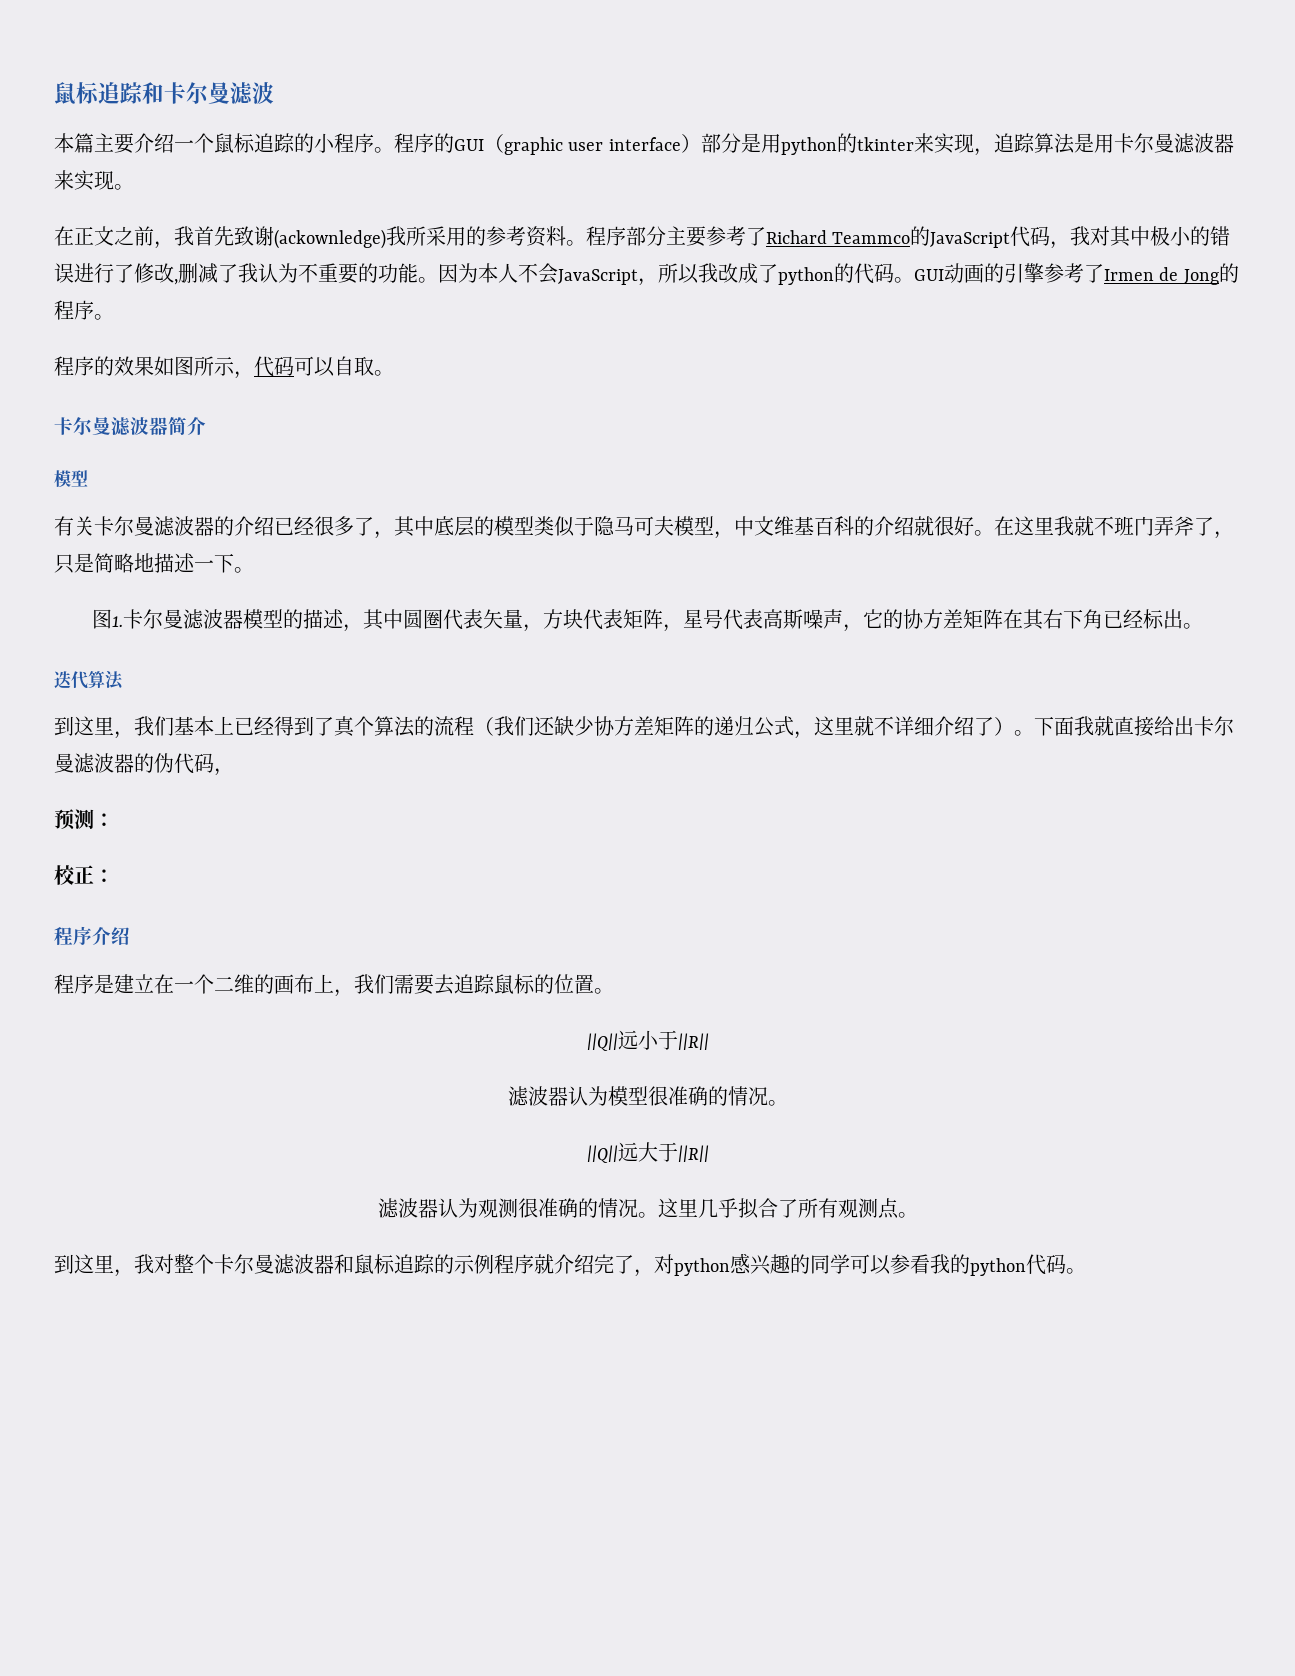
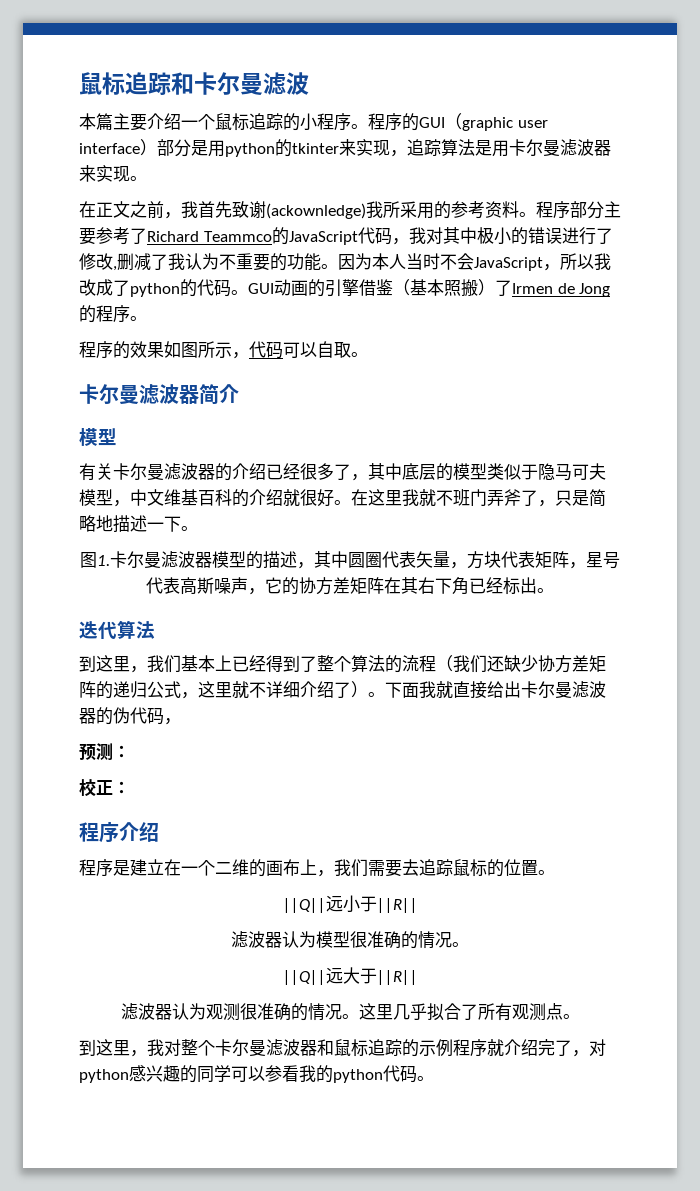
- 因为本人不会JavaScript，所以我改成了python的代码。
+ 因为本人当时不会JavaScript，所以我改成了python的代码。
- GUI动画的引擎参考了Irmen de Jong的程序。
+ GUI动画的引擎借鉴（基本照搬）了Irmen de Jong的程序。
- 到这里，我们基本上已经得到了真个算法的流程（我们还缺少协方差矩阵的递归公式，这里就不详细介绍了）。
+ 到这里，我们基本上已经得到了整个算法的流程（我们还缺少协方差矩阵的递归公式，这里就不详细介绍了）。

